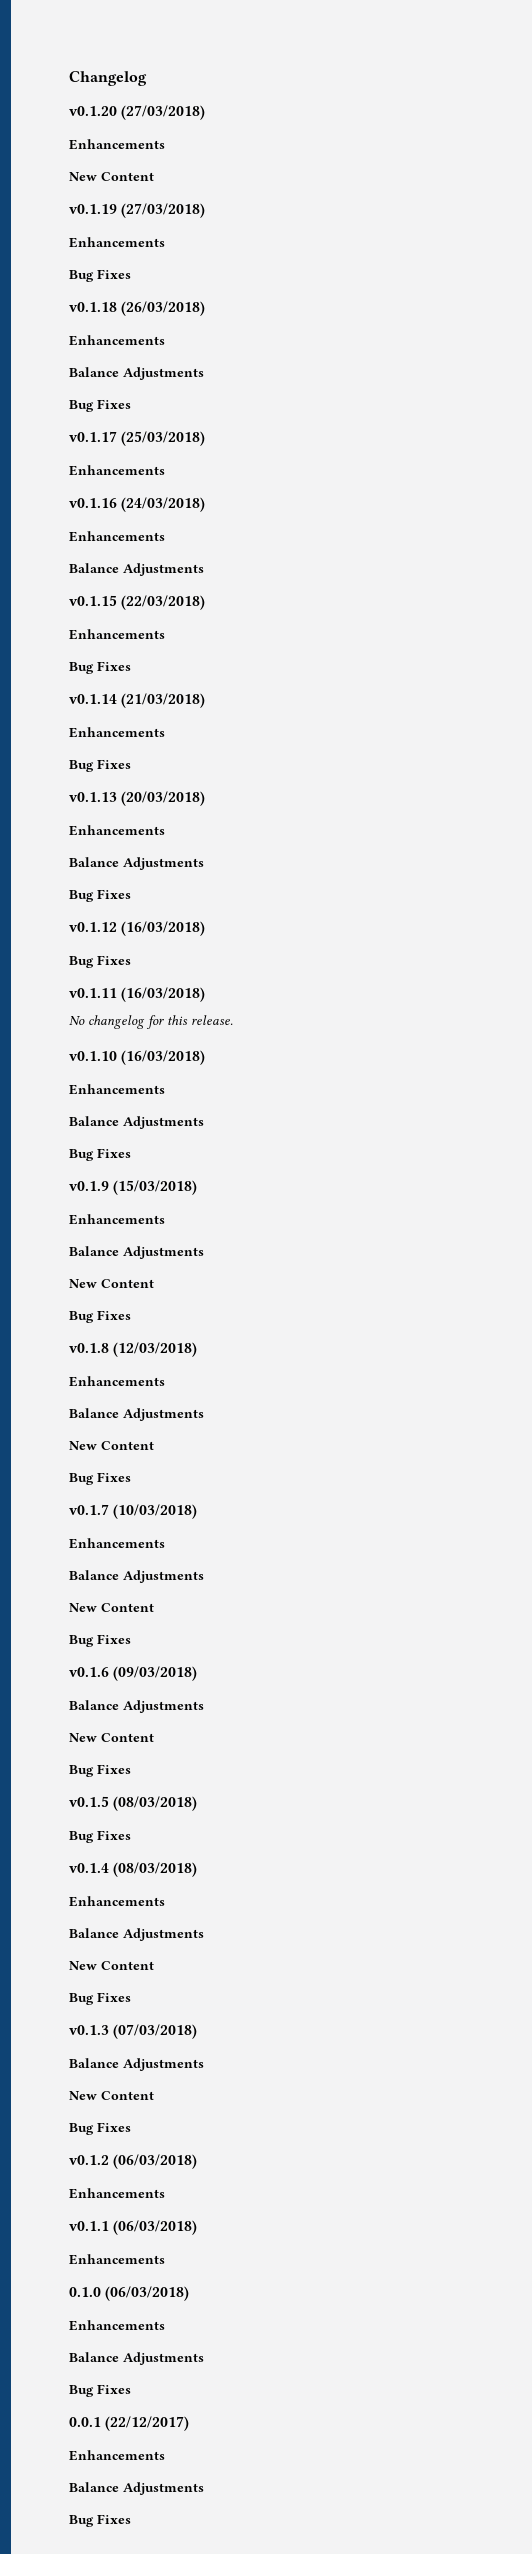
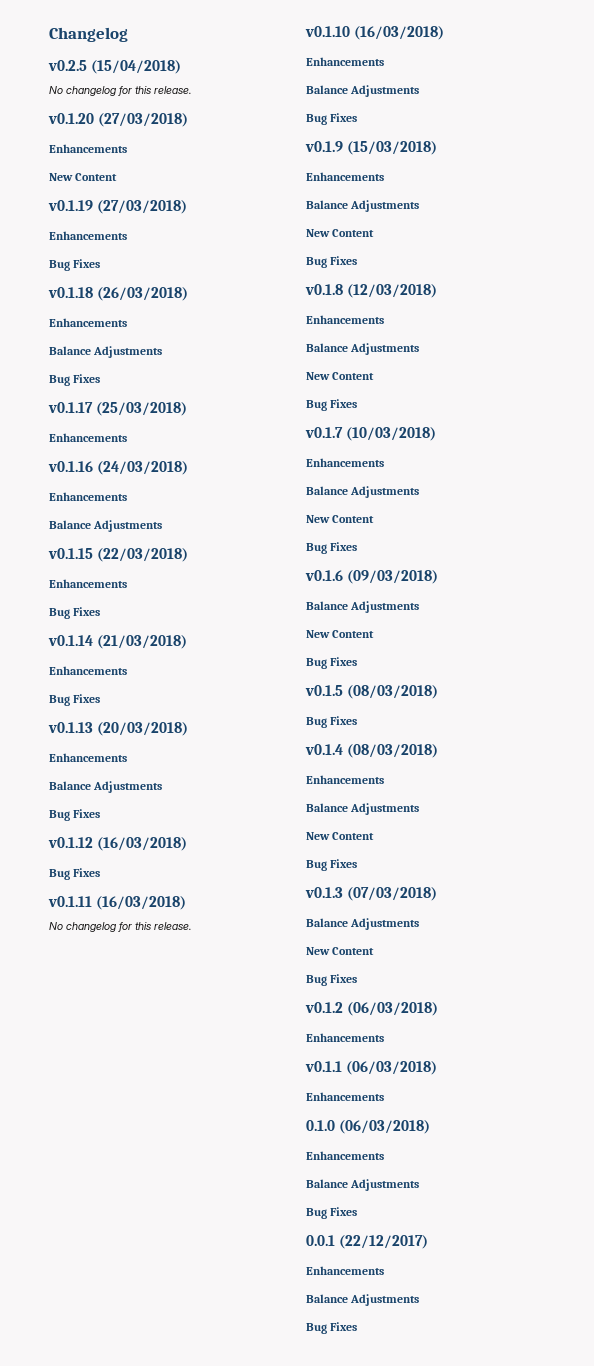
+ v0.2.5 (15/04/2018)
+ No changelog for this release.

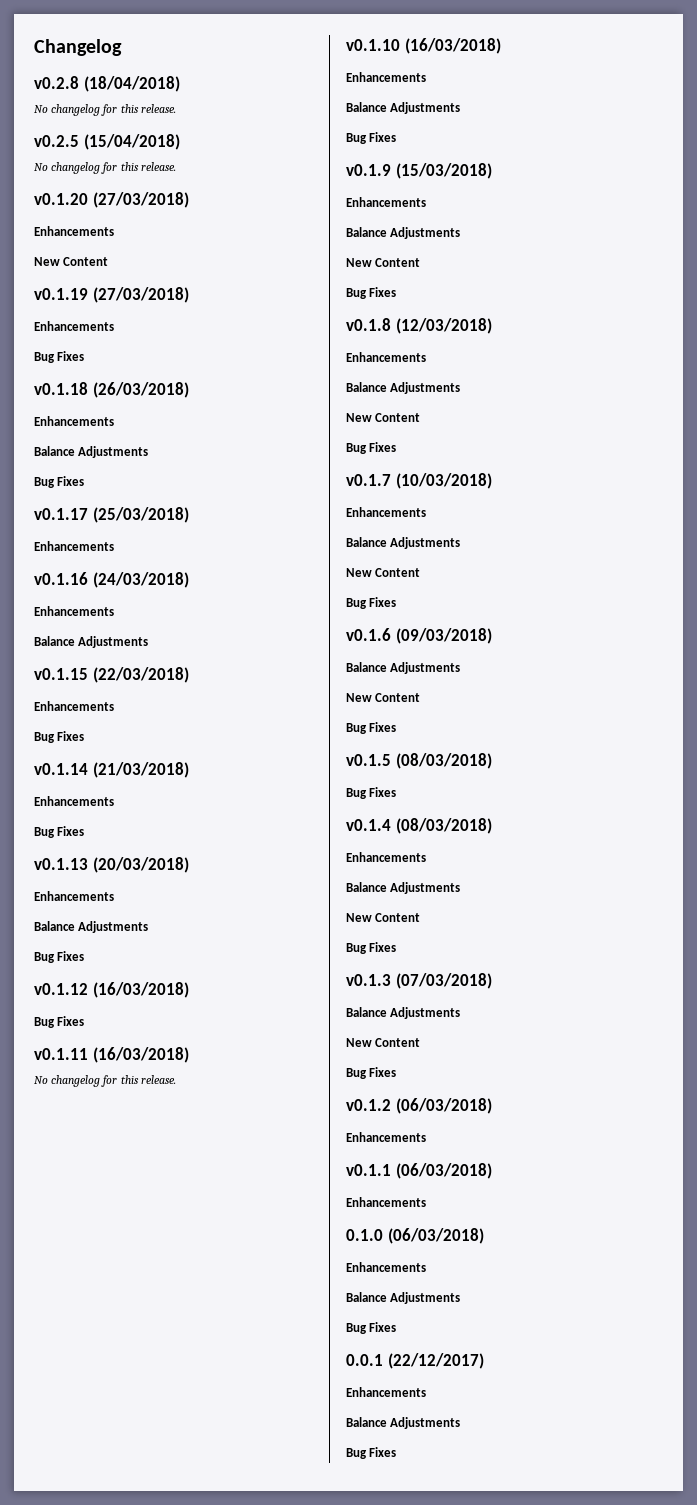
+ v0.2.8 (18/04/2018)
+ No changelog for this release.

